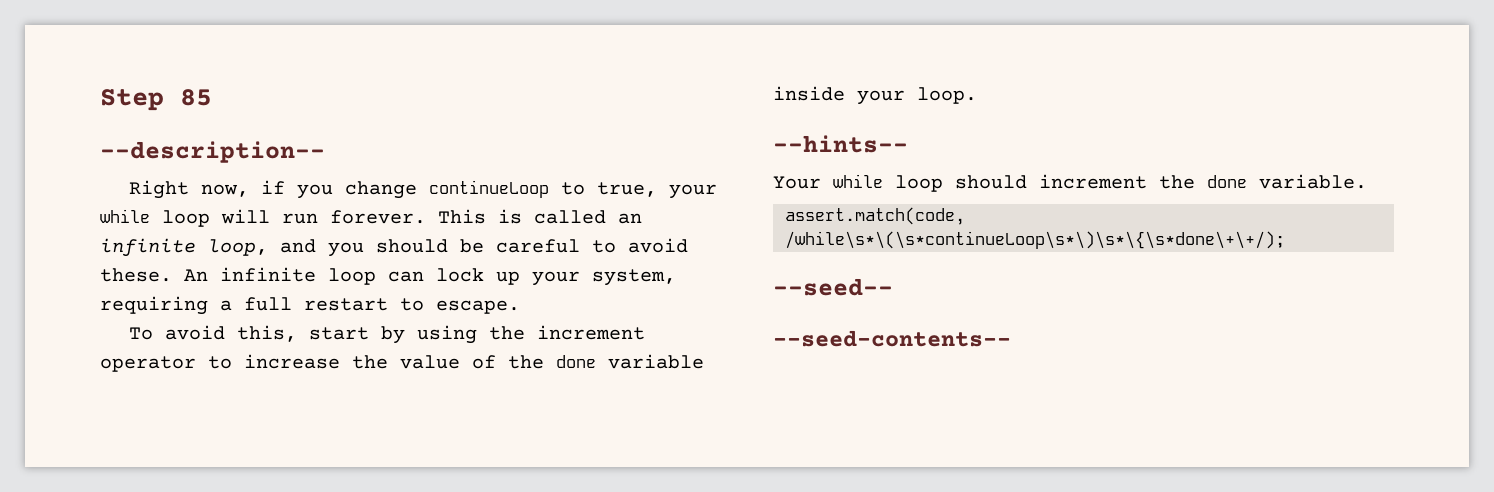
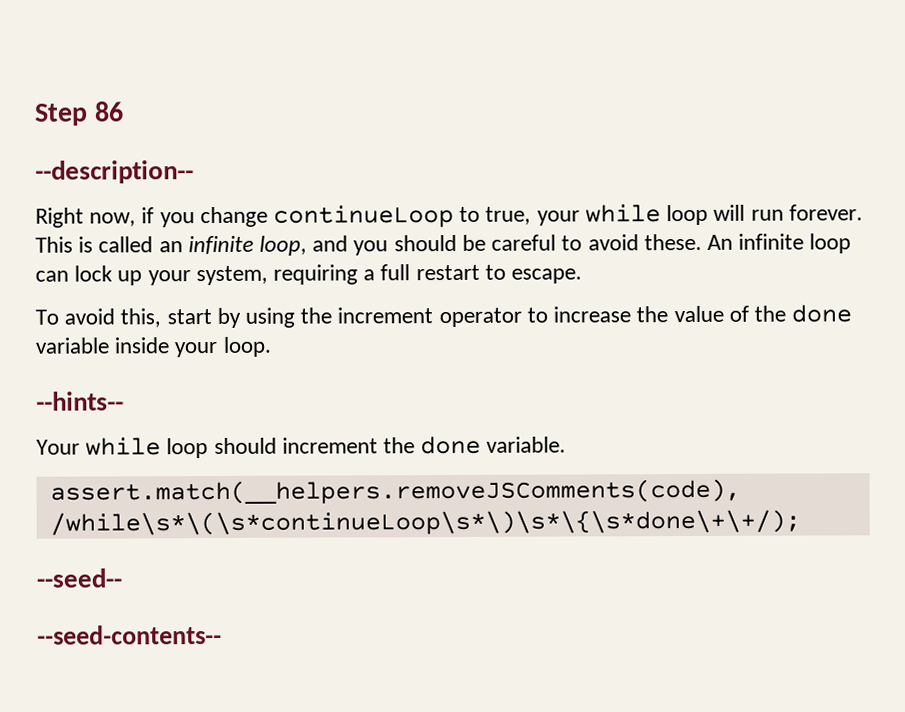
- Step 85
+ Step 86
- assert.match(code, /while\s*\(\s*continueLoop\s*\)\s*\{\s*done\+\+/);
+ assert.match(__helpers.removeJSComments(code), /while\s*\(\s*continueLoop\s*\)\s*\{\s*done\+\+/);

